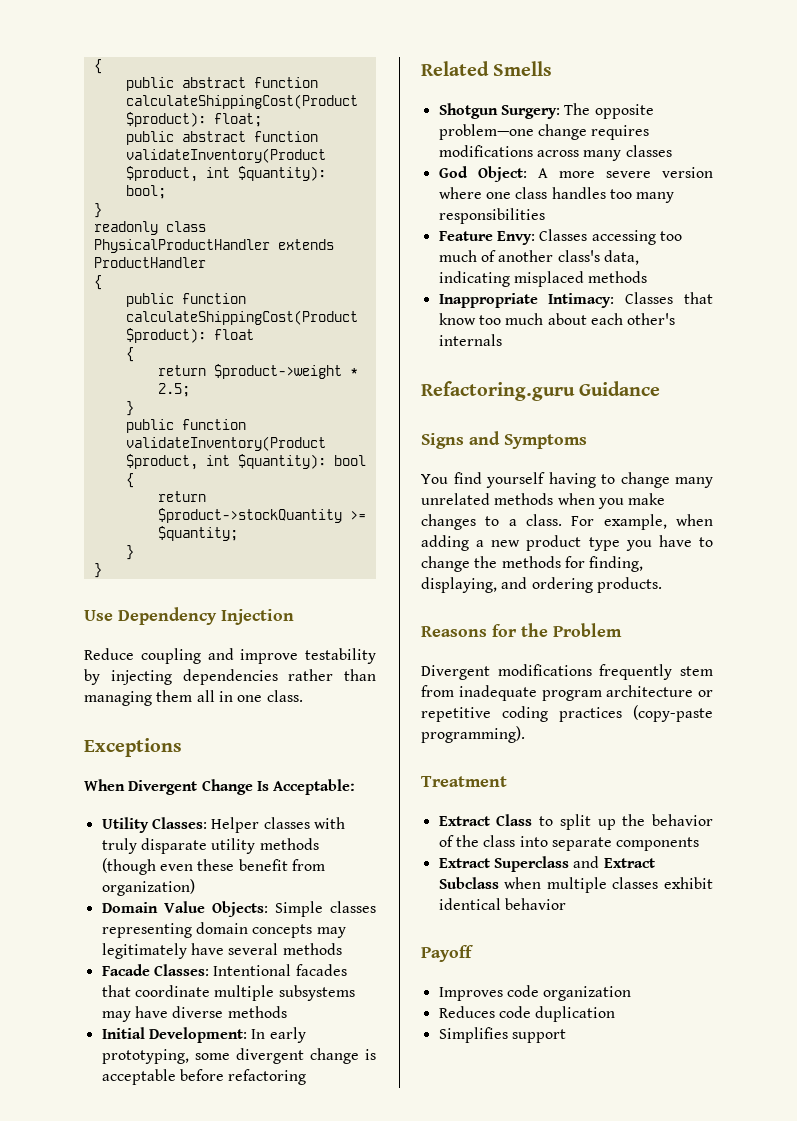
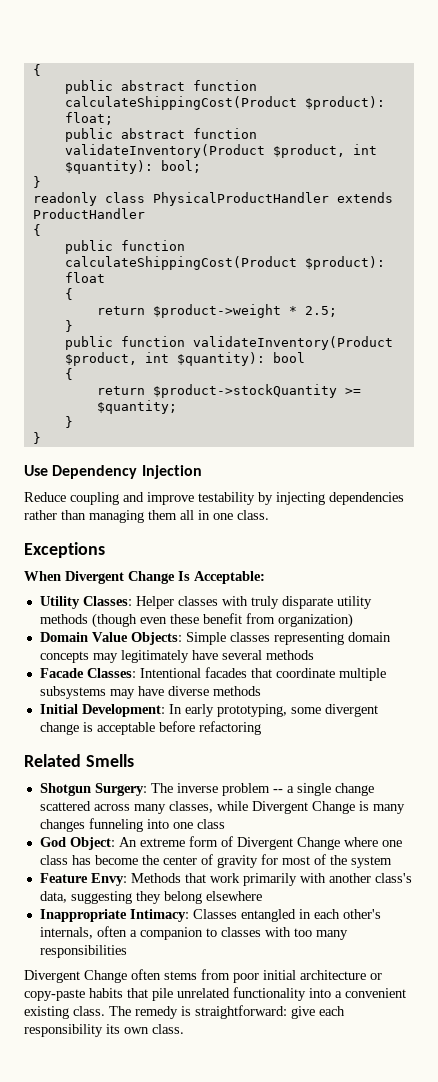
- Shotgun Surgery: The opposite problem—one change requires modifications across many classes
- God Object: A more severe version where one class handles too many responsibilities
- Feature Envy: Classes accessing too much of another class's data, indicating misplaced methods
- Inappropriate Intimacy: Classes that know too much about each other's internals
- Refactoring.guru Guidance
- Signs and Symptoms
- You find yourself having to change many unrelated methods when you make changes to a class. For example, when adding a new product type you have to change the methods for finding, displaying, and ordering products.
- Reasons for the Problem
- Divergent modifications frequently stem from inadequate program architecture or repetitive coding practices (copy-paste programming).
- Treatment
- Extract Class to split up the behavior of the class into separate components
- Extract Superclass and Extract Subclass when multiple classes exhibit identical behavior
- Payoff
- Improves code organization
- Reduces code duplication
- Simplifies support
+ Shotgun Surgery: The inverse problem -- a single change scattered across many classes, while Divergent Change is many changes funneling into one class
+ God Object: An extreme form of Divergent Change where one class has become the center of gravity for most of the system
+ Feature Envy: Methods that work primarily with another class's data, suggesting they belong elsewhere
+ Inappropriate Intimacy: Classes entangled in each other's internals, often a companion to classes with too many responsibilities
+ Divergent Change often stems from poor initial architecture or copy-paste habits that pile unrelated functionality into a convenient existing class. The remedy is straightforward: give each responsibility its own class.

